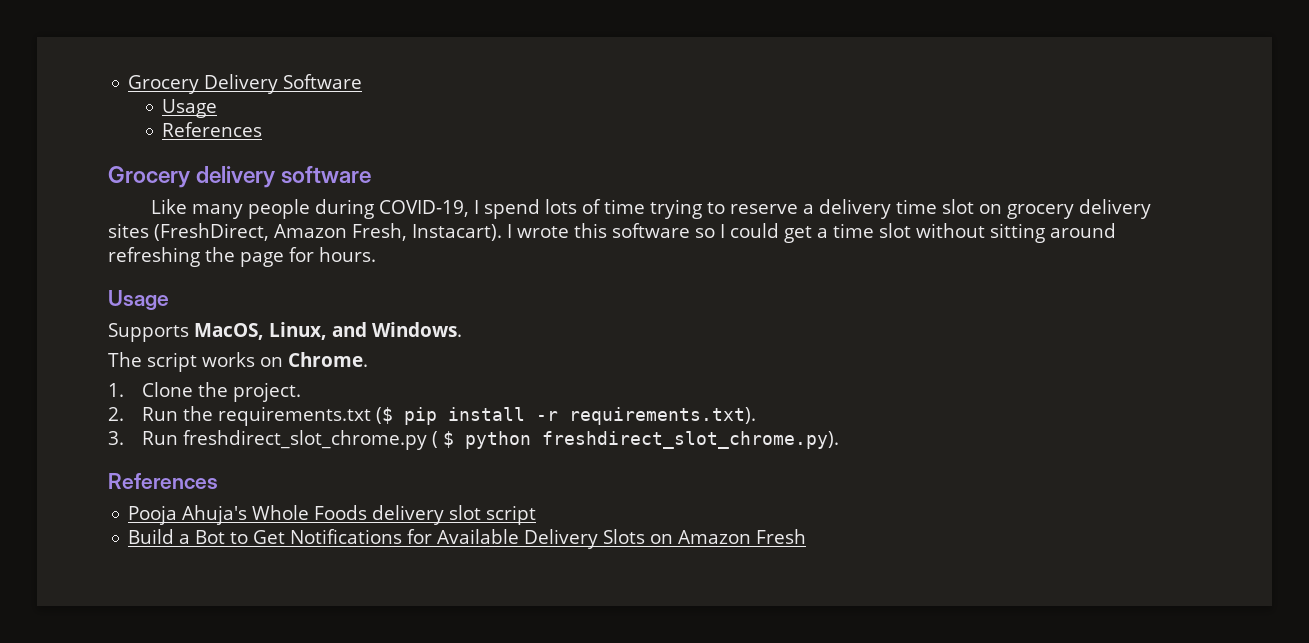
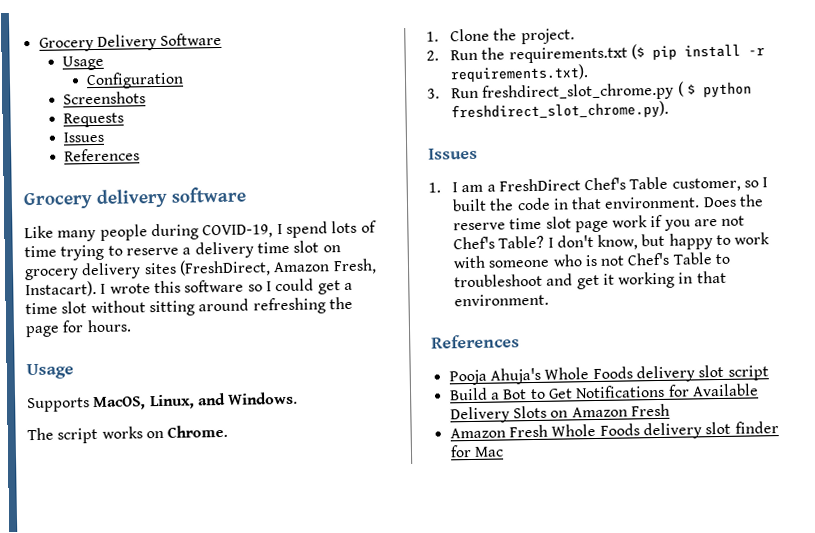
+ Configuration
+ Screenshots
+ Requests
+ Issues
  3. Run freshdirect_slot_chrome.py ( $ python freshdirect_slot_chrome.py).
+ Issues
+ 1. I am a FreshDirect Chef's Table customer, so I built the code in that environment. Does the reserve time slot page work if you are not Chef's Table? I don't know, but happy to work with someone who is not Chef's Table to troubleshoot and get it working in that environment.
+ Amazon Fresh Whole Foods delivery slot finder for Mac

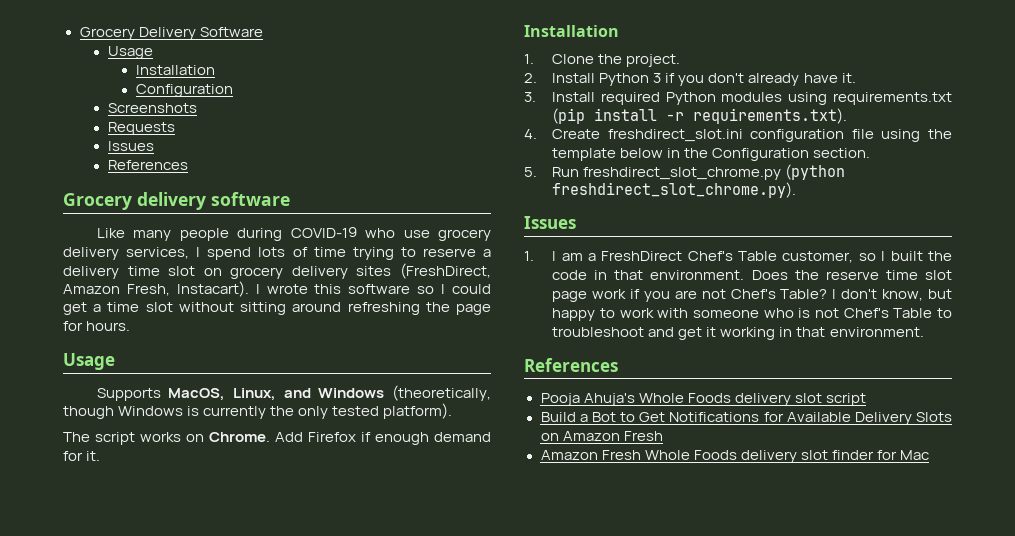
  Grocery Delivery Software
  Usage
+ Installation
- Like many people during COVID-19, I spend lots of time trying to reserve a delivery time slot on grocery delivery sites (FreshDirect, Amazon Fresh, Instacart).
+ Like many people during COVID-19 who use grocery delivery services, I spend lots of time trying to reserve a delivery time slot on grocery delivery sites (FreshDirect, Amazon Fresh, Instacart).
- Supports MacOS, Linux, and Windows.
+ Supports MacOS, Linux, and Windows (theoretically, though Windows is currently the only tested platform).
+ Add Firefox if enough demand for it.
+ Installation
- 2. Run the requirements.txt ($ pip install -r requirements.txt).
- 3. Run freshdirect_slot_chrome.py ( $ python freshdirect_slot_chrome.py).
+ 2. Install Python 3 if you don't already have it.
+ 3. Install required Python modules using requirements.txt (pip install -r requirements.txt).
+ 4. Create freshdirect_slot.ini configuration file using the template below in the Configuration section.
+ 5. Run freshdirect_slot_chrome.py (python freshdirect_slot_chrome.py).

